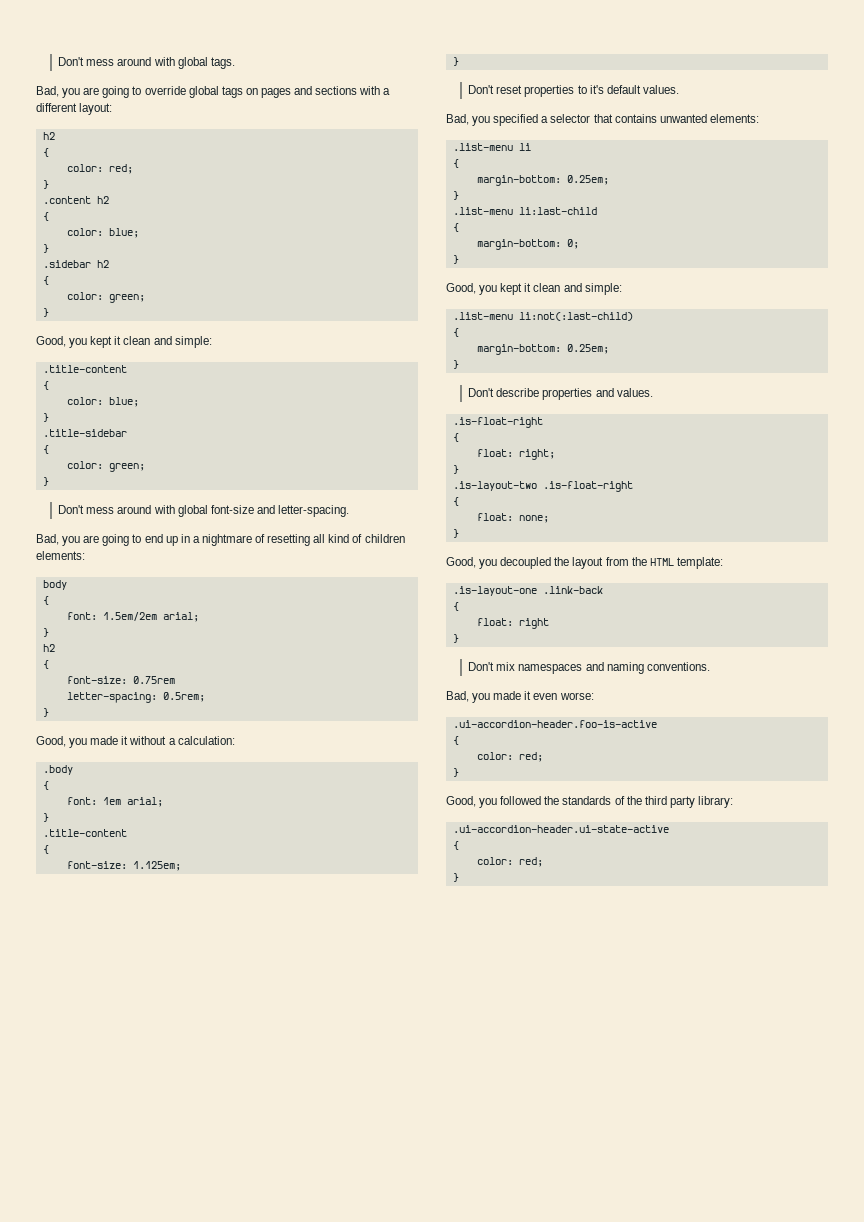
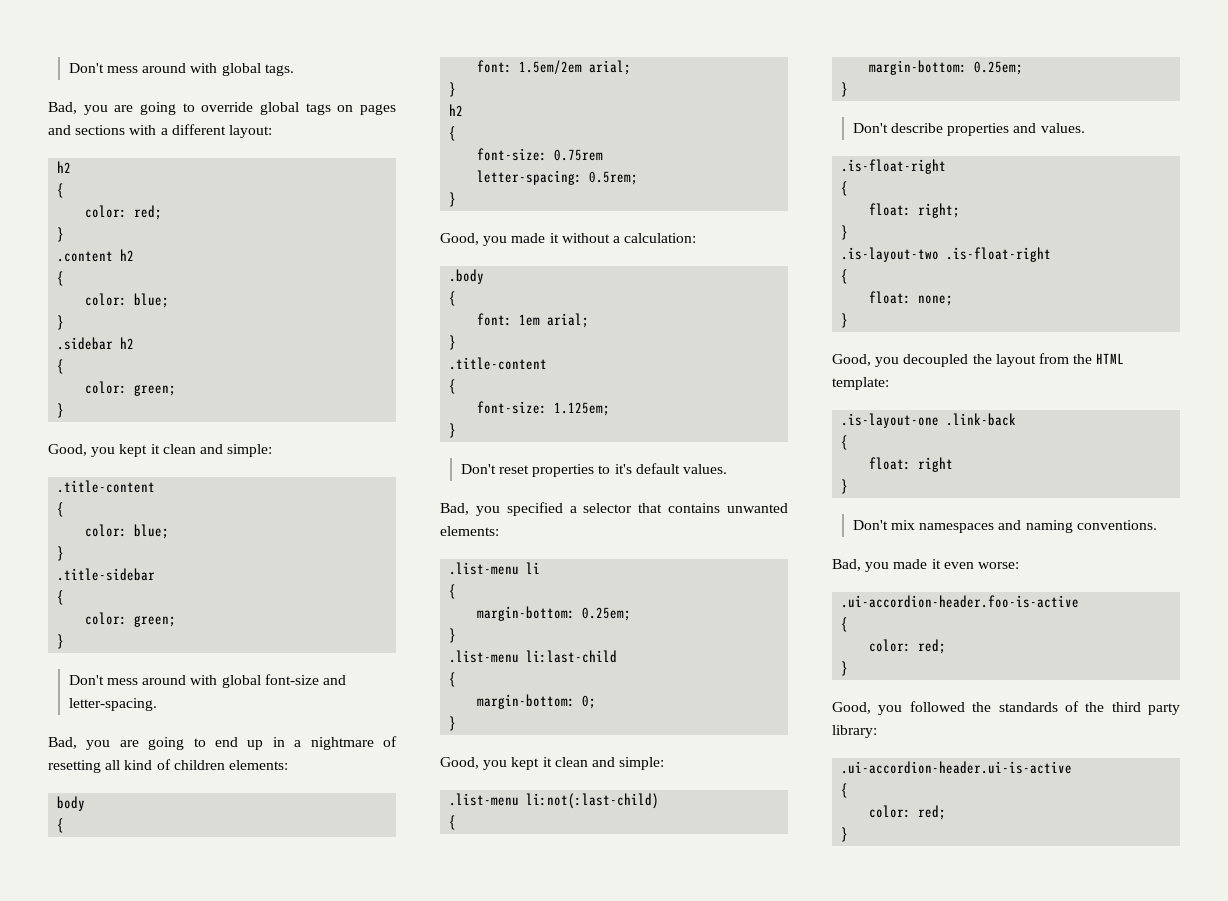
- .ui-accordion-header.ui-state-active
+ .ui-accordion-header.ui-is-active

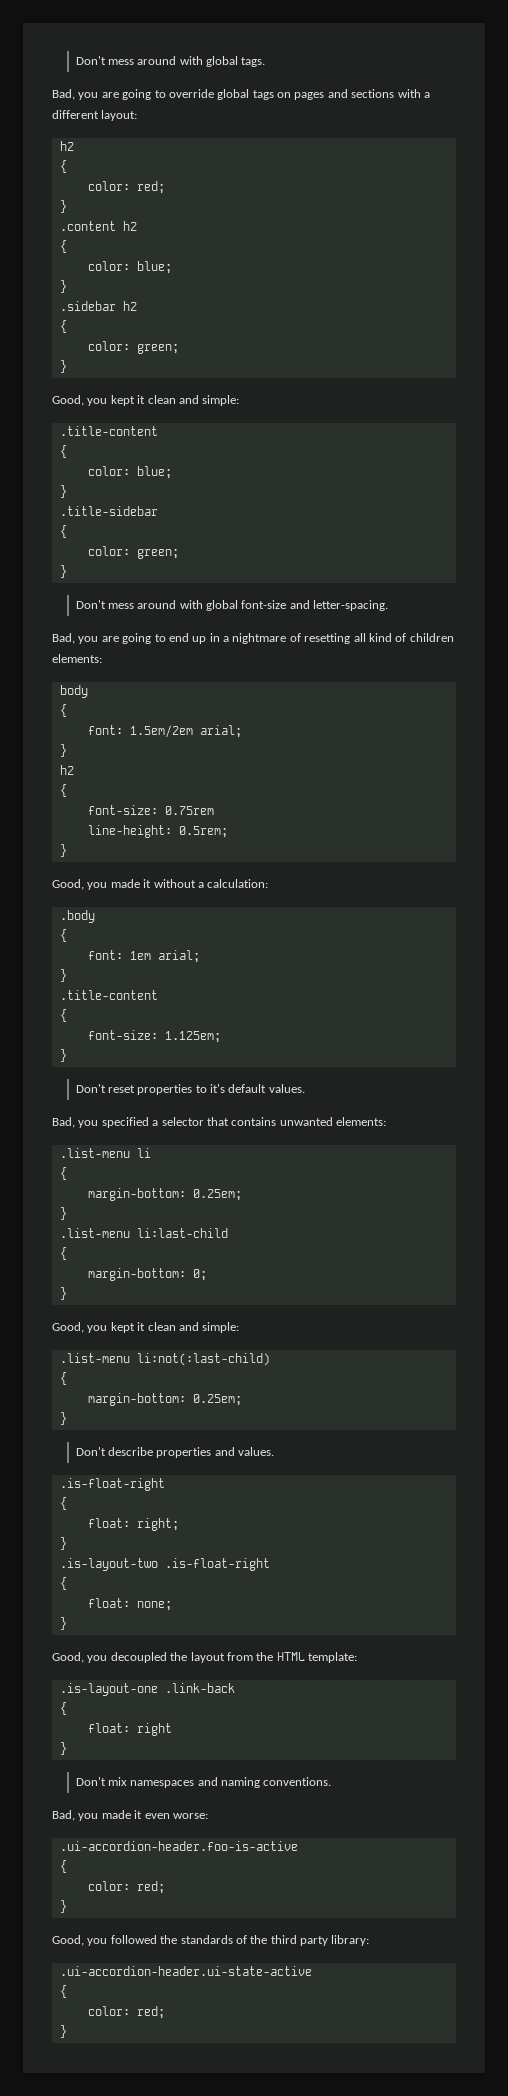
- letter-spacing: 0.5rem;
+ line-height: 0.5rem;
- .ui-accordion-header.ui-is-active
+ .ui-accordion-header.ui-state-active

